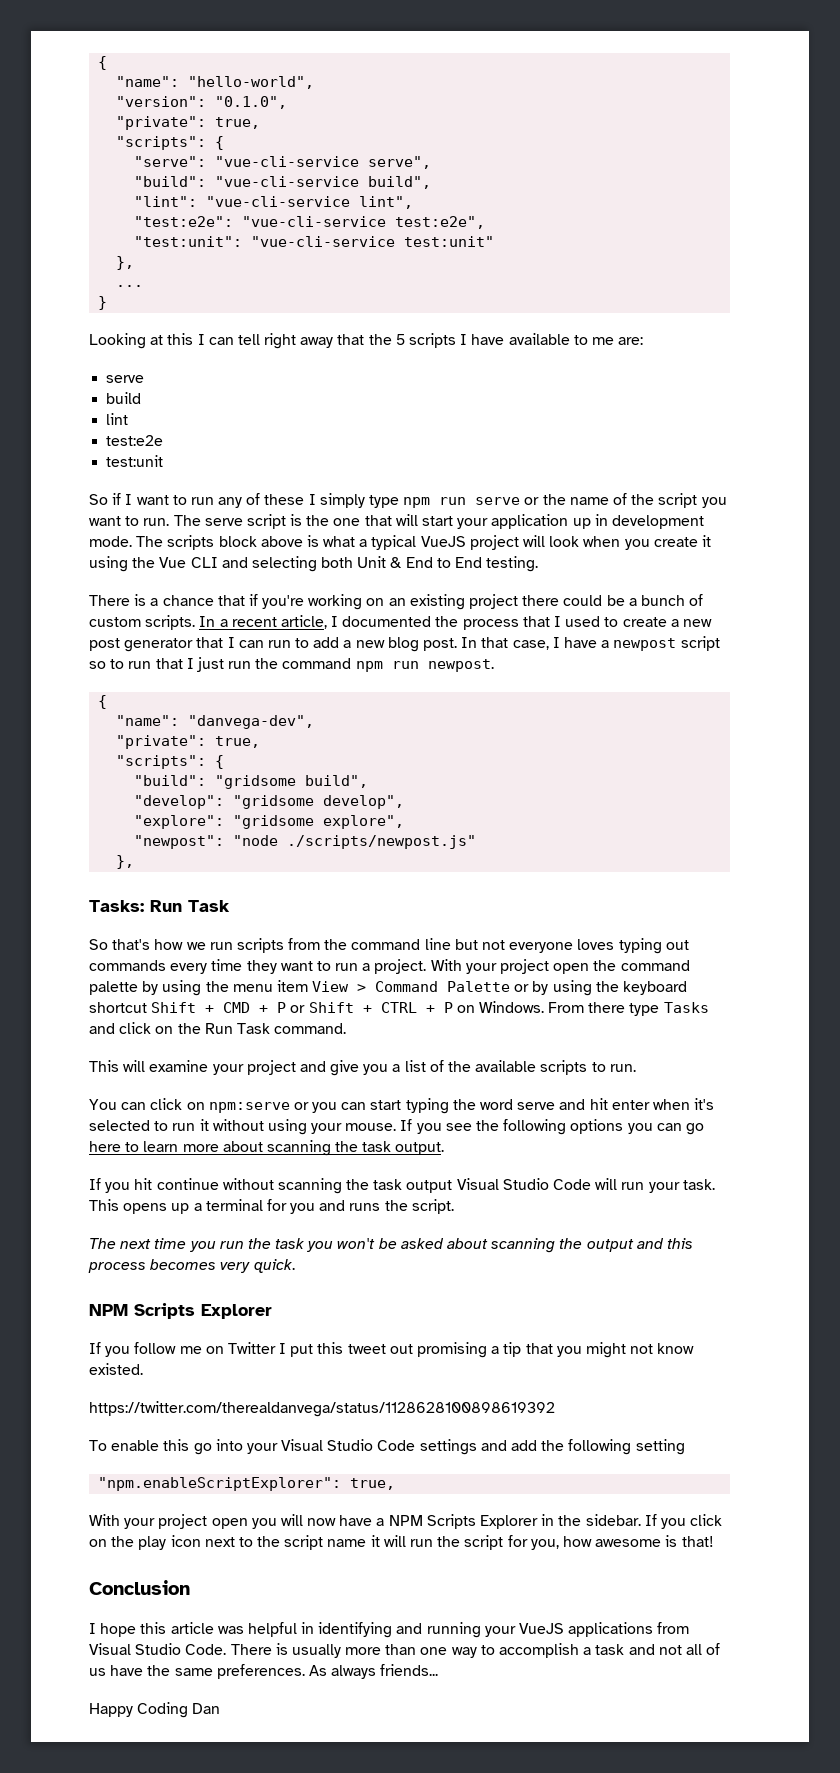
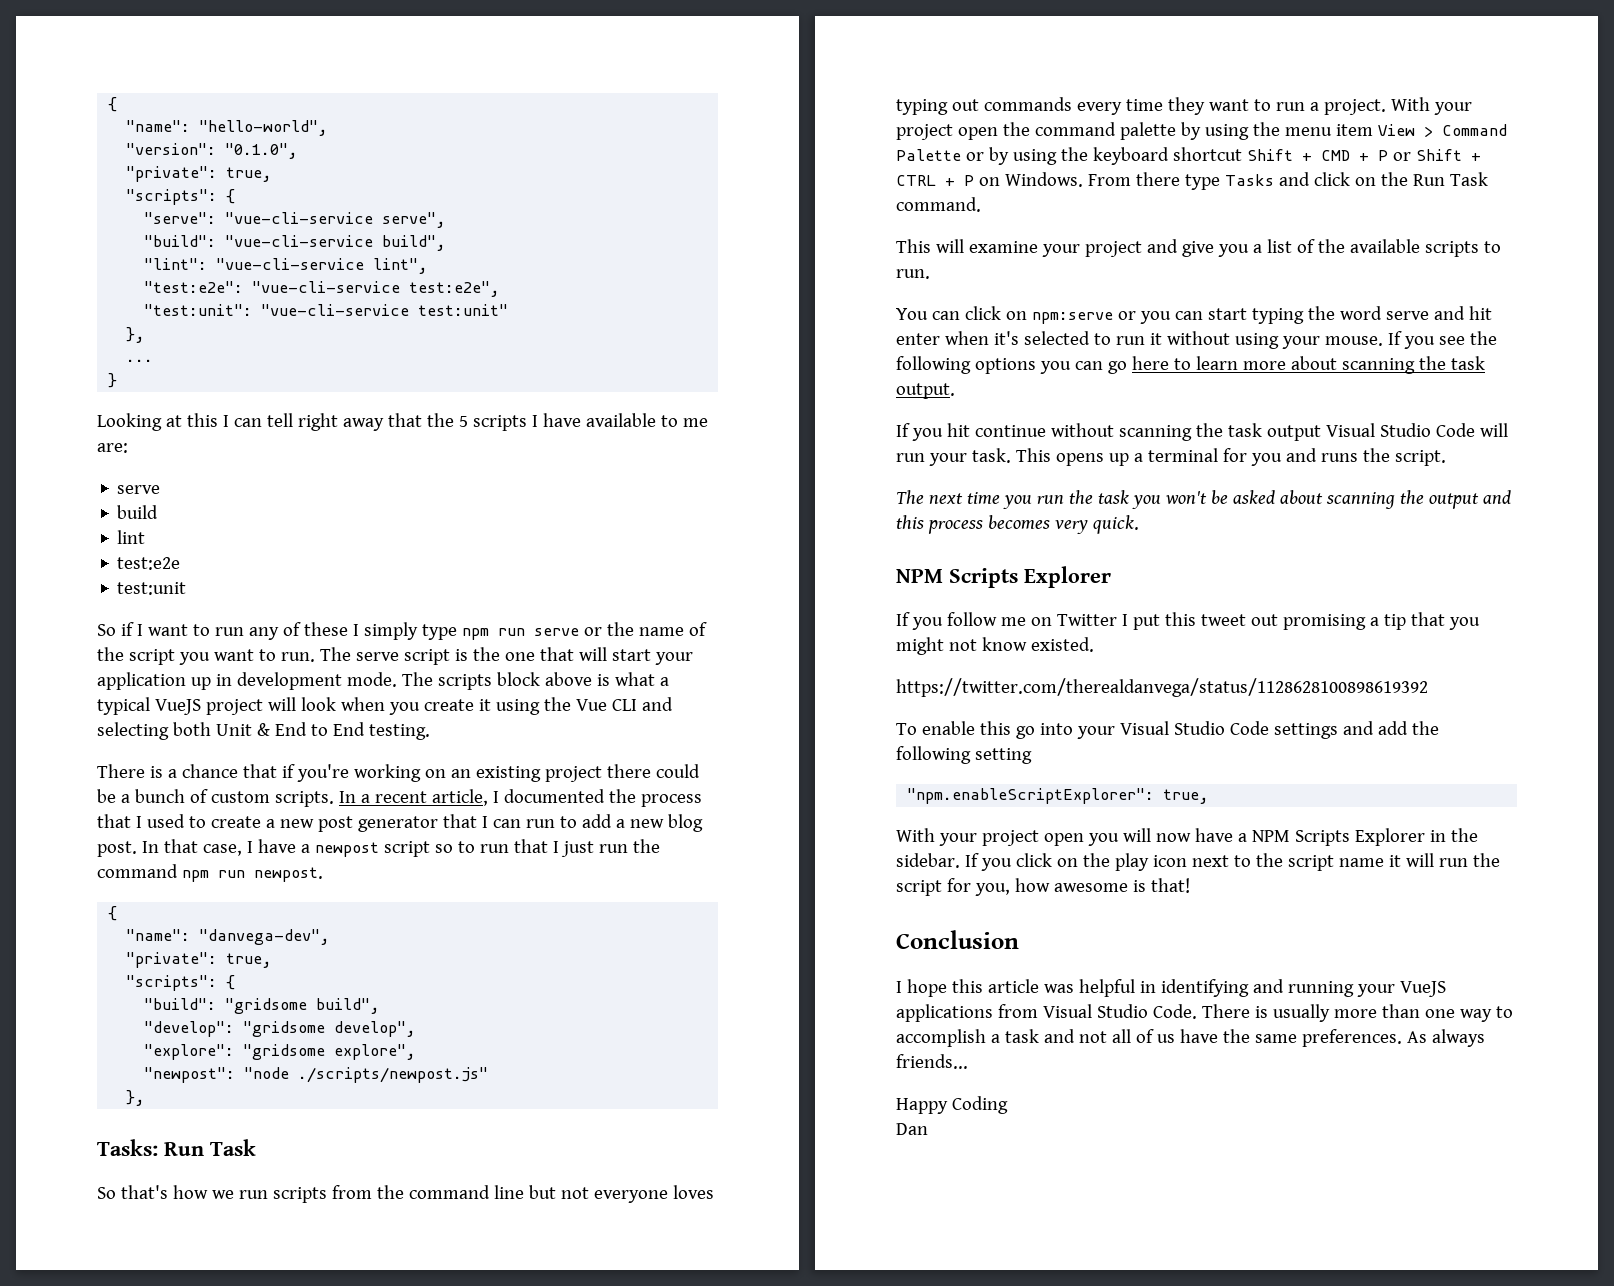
- Happy Coding Dan
+ Happy Coding
+ Dan

